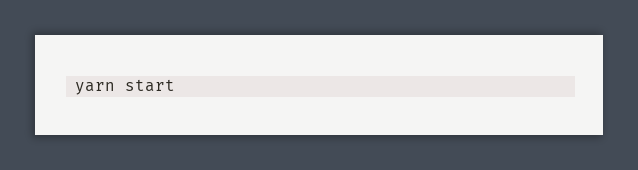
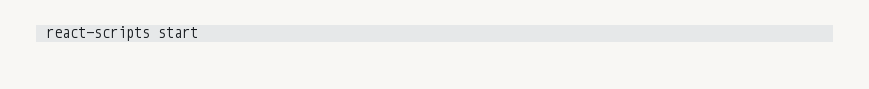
- yarn start
+ react-scripts start

